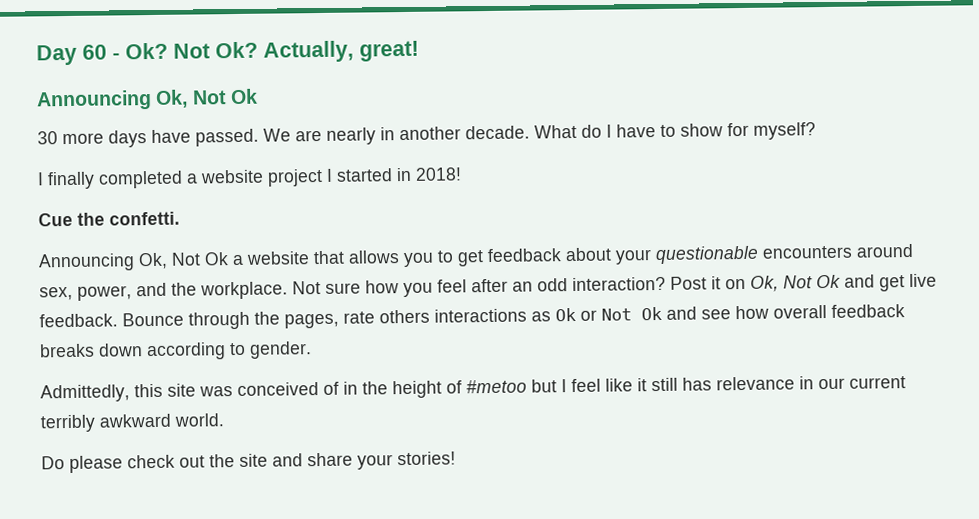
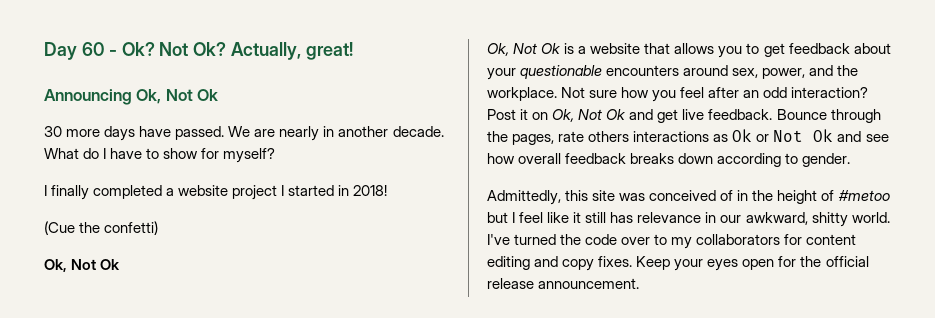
- Cue the confetti.
- Announcing Ok, Not Ok a website that allows you to get feedback about your questionable encounters around sex, power, and the workplace.
+ (Cue the confetti)
+ Ok, Not Ok
+ Ok, Not Ok is a website that allows you to get feedback about your questionable encounters around sex, power, and the workplace.
- Admittedly, this site was conceived of in the height of #metoo but I feel like it still has relevance in our current terribly awkward world.
- Do please check out the site and share your stories!
+ Admittedly, this site was conceived of in the height of #metoo but I feel like it still has relevance in our awkward, shitty world. I've turned the code over to my collaborators for content editing and copy fixes. Keep your eyes open for the official release announcement.

